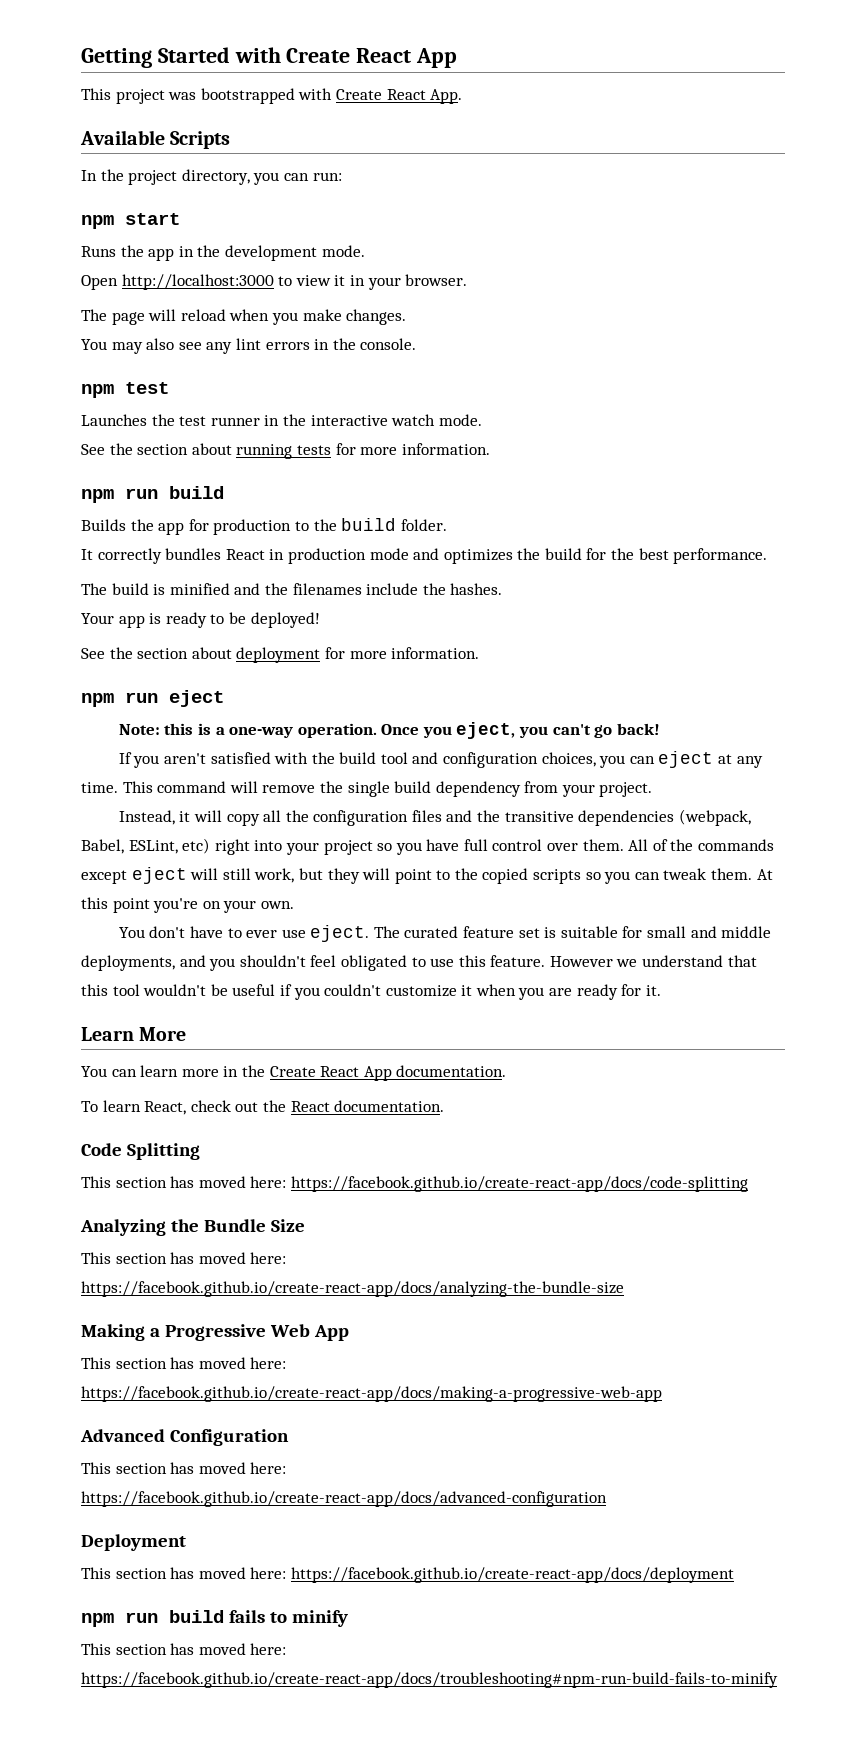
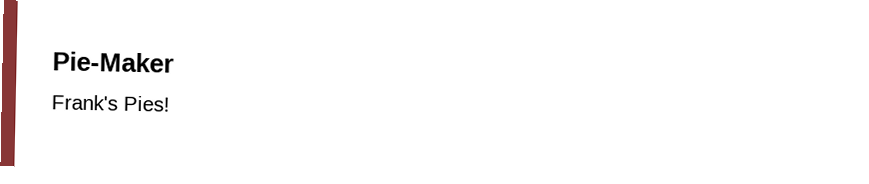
- Getting Started with Create React App
- This project was bootstrapped with Create React App.
- Available Scripts
- In the project directory, you can run:
- npm start
- Runs the app in the development mode.
- Open http://localhost:3000 to view it in your browser.
- The page will reload when you make changes.
- You may also see any lint errors in the console.
- npm test
- Launches the test runner in the interactive watch mode.
- See the section about running tests for more information.
- npm run build
- Builds the app for production to the build folder.
- It correctly bundles React in production mode and optimizes the build for the best performance.
- The build is minified and the filenames include the hashes.
- Your app is ready to be deployed!
- See the section about deployment for more information.
- npm run eject
- Note: this is a one-way operation. Once you eject, you can't go back!
- If you aren't satisfied with the build tool and configuration choices, you can eject at any time. This command will remove the single build dependency from your project.
- Instead, it will copy all the configuration files and the transitive dependencies (webpack, Babel, ESLint, etc) right into your project so you have full control over them. All of the commands except eject will still work, but they will point to the copied scripts so you can tweak them. At this point you're on your own.
- You don't have to ever use eject. The curated feature set is suitable for small and middle deployments, and you shouldn't feel obligated to use this feature. However we understand that this tool wouldn't be useful if you couldn't customize it when you are ready for it.
- Learn More
- You can learn more in the Create React App documentation.
- To learn React, check out the React documentation.
- Code Splitting
- This section has moved here: https://facebook.github.io/create-react-app/docs/code-splitting
- Analyzing the Bundle Size
- This section has moved here: https://facebook.github.io/create-react-app/docs/analyzing-the-bundle-size
- Making a Progressive Web App
- This section has moved here: https://facebook.github.io/create-react-app/docs/making-a-progressive-web-app
- Advanced Configuration
- This section has moved here: https://facebook.github.io/create-react-app/docs/advanced-configuration
- Deployment
- This section has moved here: https://facebook.github.io/create-react-app/docs/deployment
- npm run build fails to minify
- This section has moved here: https://facebook.github.io/create-react-app/docs/troubleshooting#npm-run-build-fails-to-minify
+ Pie-Maker
+ Frank's Pies!

